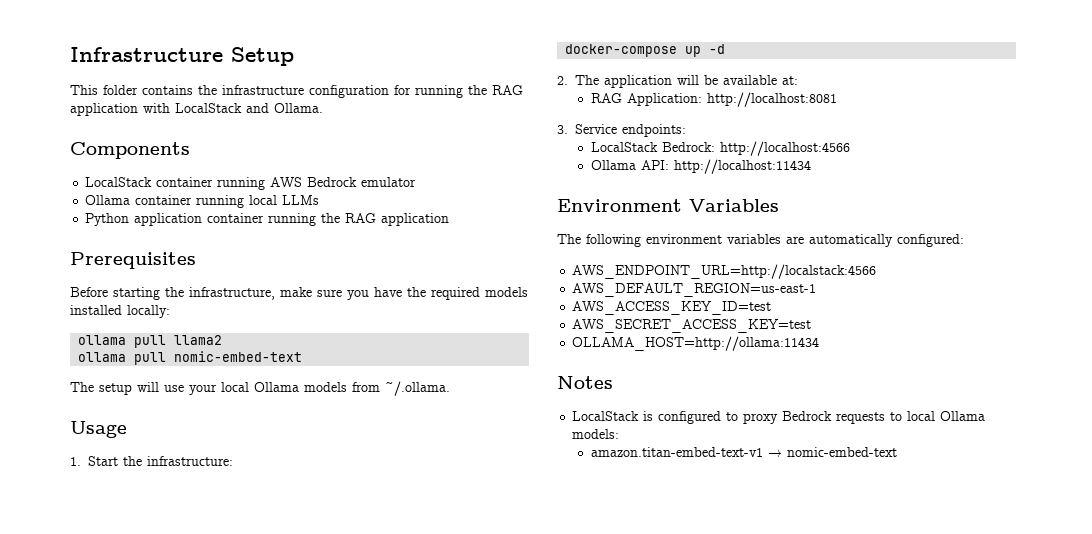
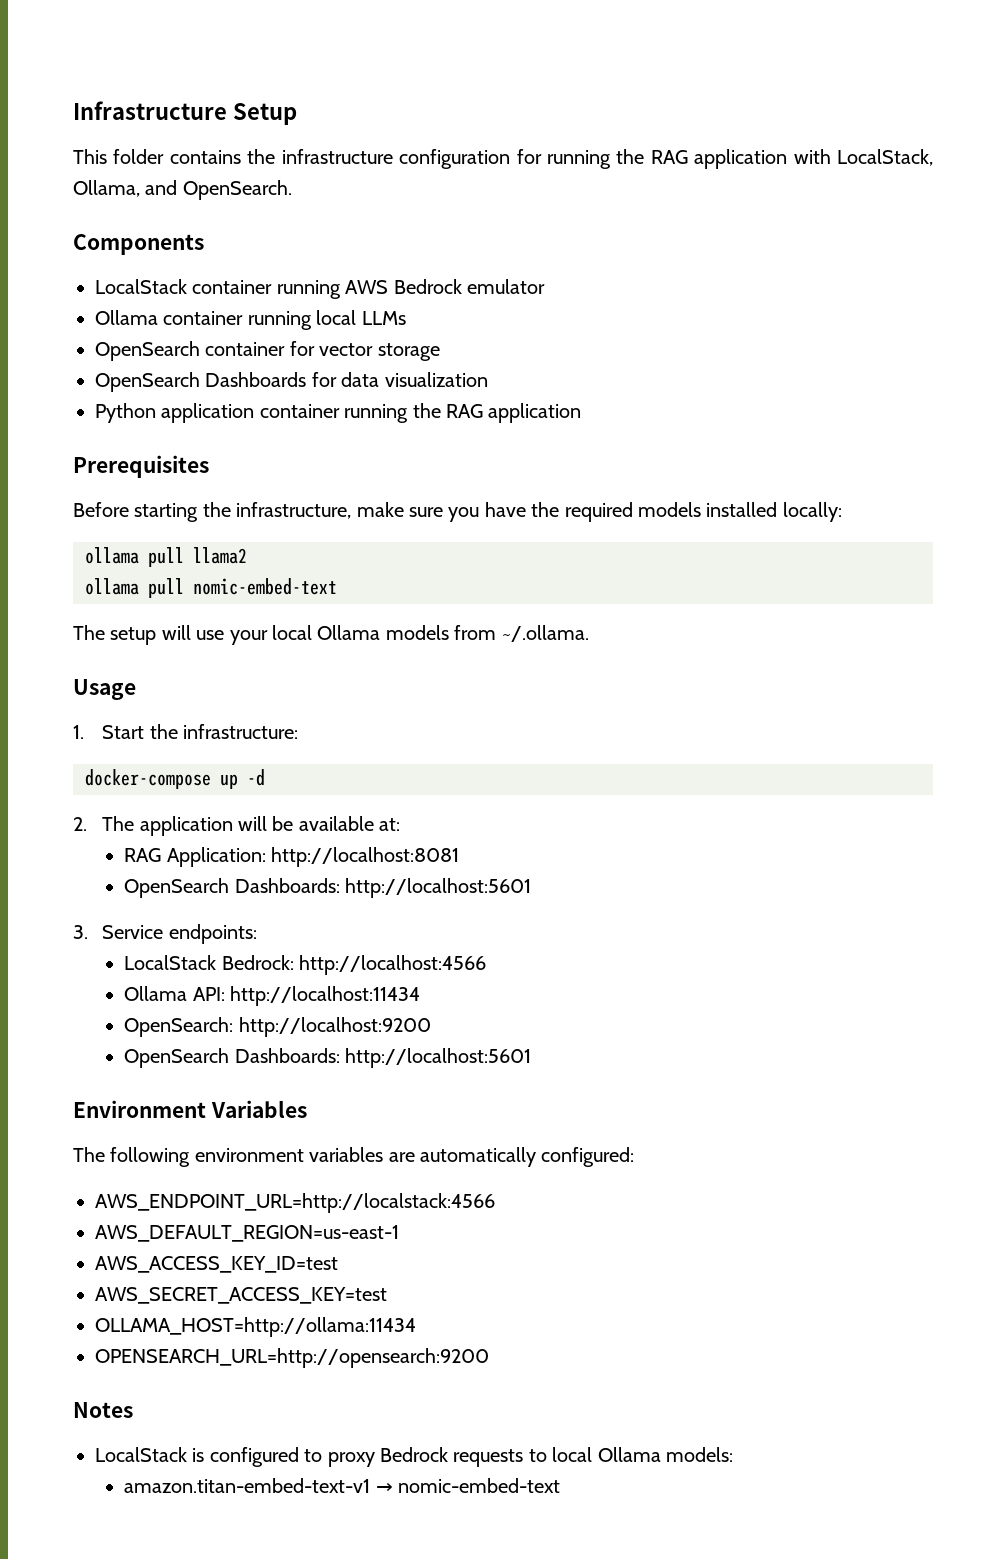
- This folder contains the infrastructure configuration for running the RAG application with LocalStack and Ollama.
+ This folder contains the infrastructure configuration for running the RAG application with LocalStack, Ollama, and OpenSearch.
+ OpenSearch container for vector storage
+ OpenSearch Dashboards for data visualization
  RAG Application: http://localhost:8081
+ OpenSearch Dashboards: http://localhost:5601
+ OpenSearch: http://localhost:9200
+ OpenSearch Dashboards: http://localhost:5601
+ OPENSEARCH_URL=http://opensearch:9200

